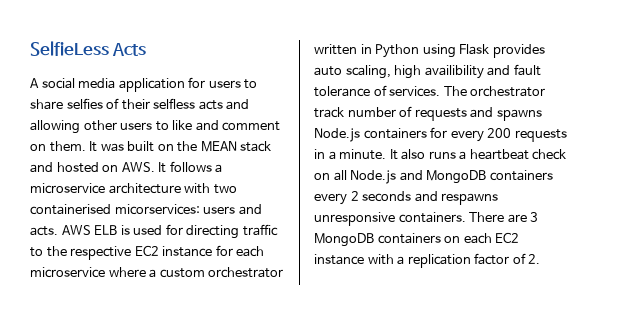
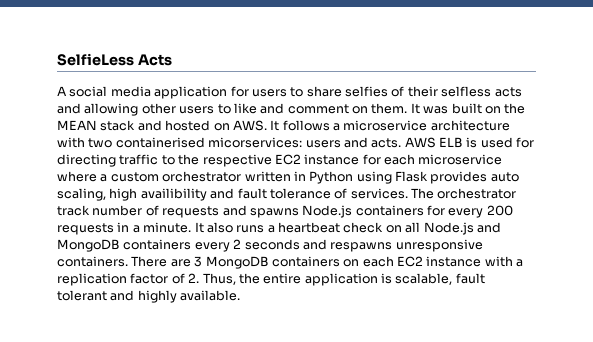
- There are 3 MongoDB containers on each EC2 instance with a replication factor of 2.
+ There are 3 MongoDB containers on each EC2 instance with a replication factor of 2. Thus, the entire application is scalable, fault tolerant and highly available.

